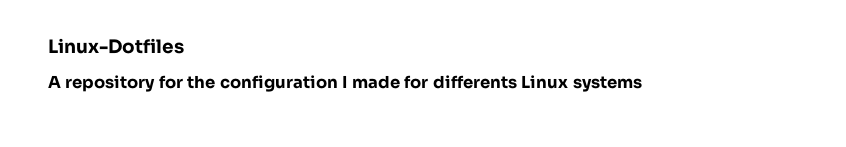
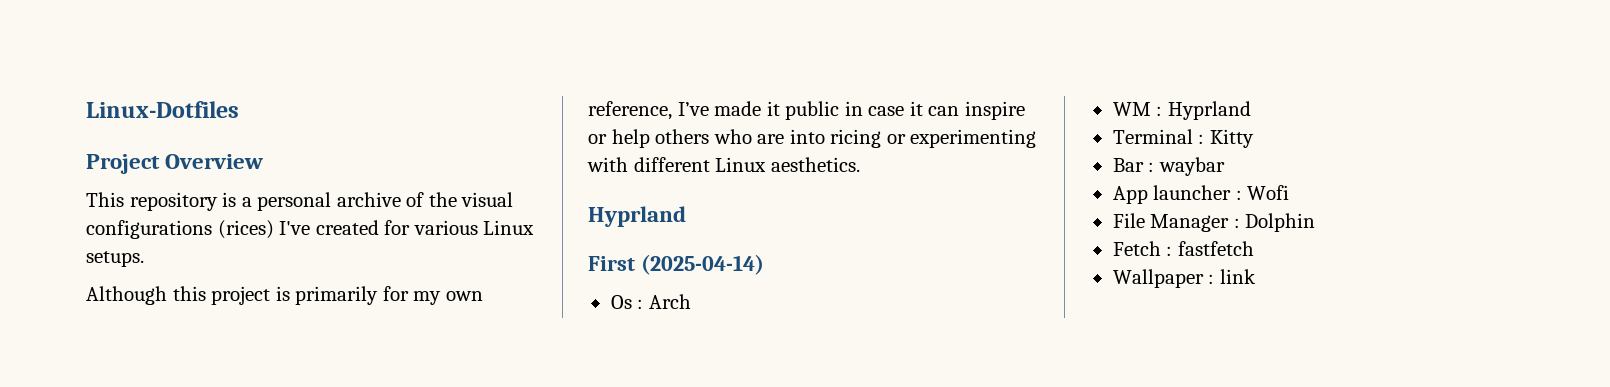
- A repository for the configuration I made for differents Linux systems
+ Project Overview
+ This repository is a personal archive of the visual configurations (rices) I've created for various Linux setups.
+ Although this project is primarily for my own reference, I’ve made it public in case it can inspire or help others who are into ricing or experimenting with different Linux aesthetics.
+ Hyprland
+ First (2025-04-14)
+ Os : Arch
+ WM : Hyprland
+ Terminal : Kitty
+ Bar : waybar
+ App launcher : Wofi
+ File Manager : Dolphin
+ Fetch : fastfetch
+ Wallpaper : link

